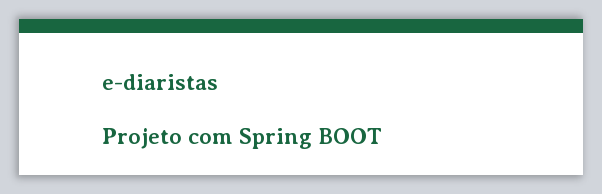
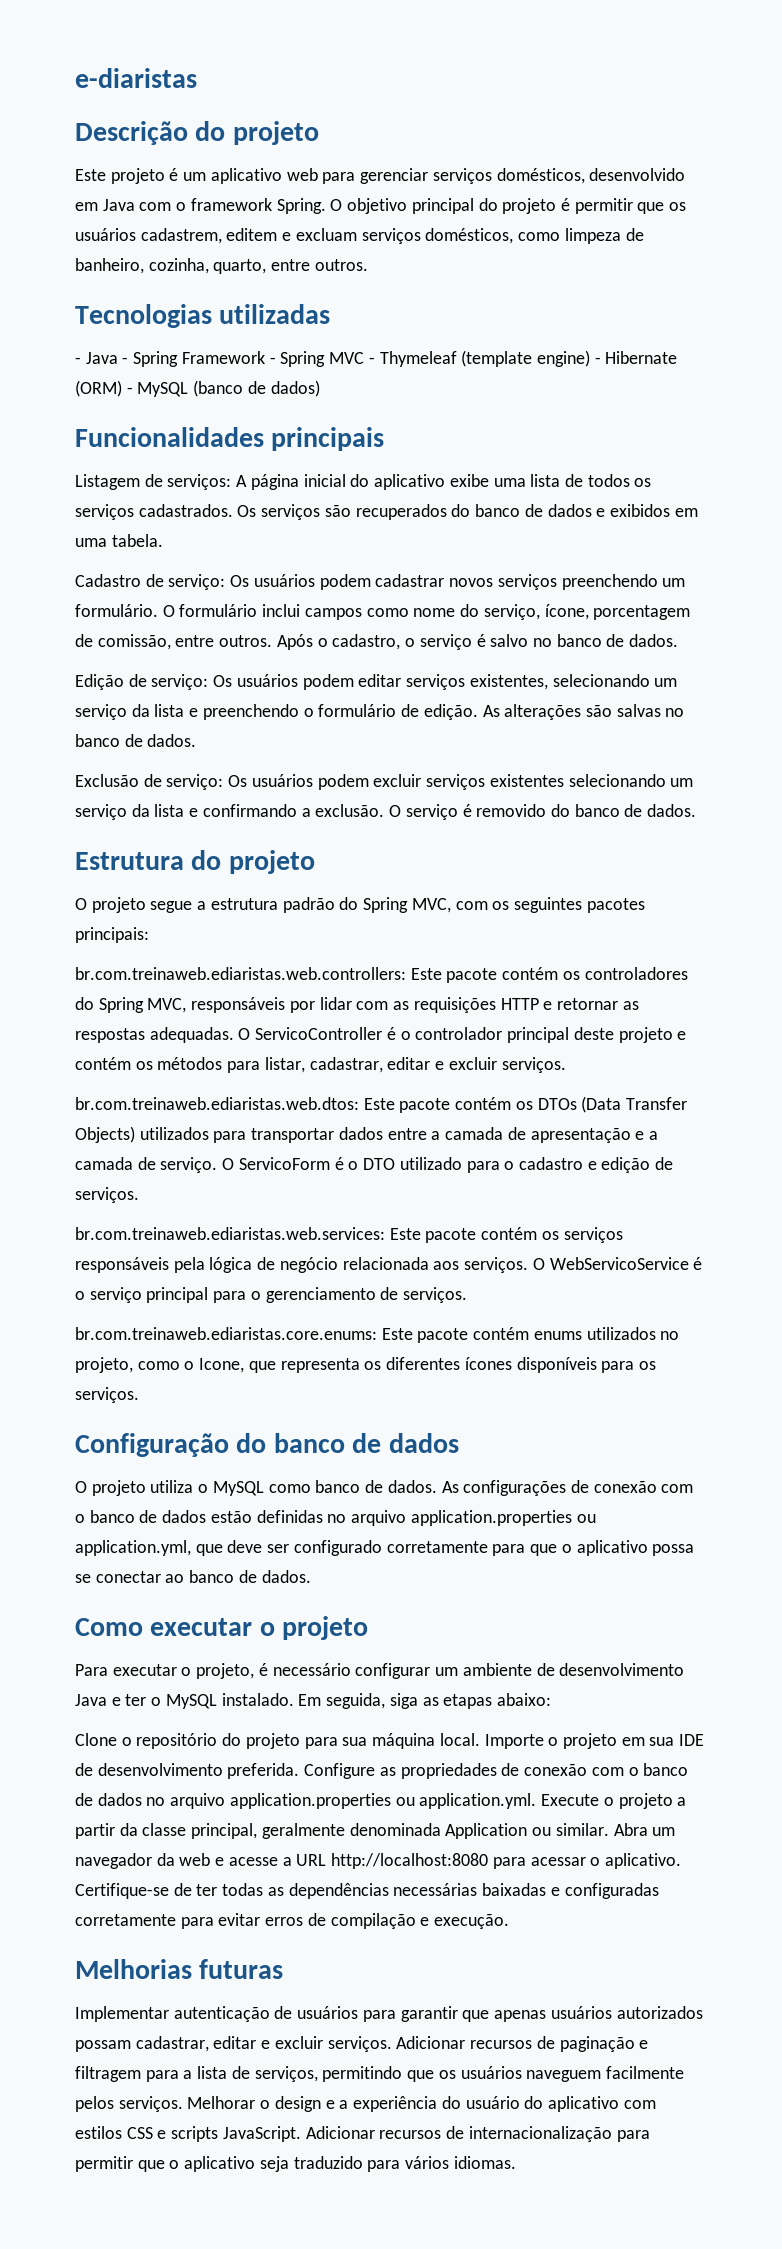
- Projeto com Spring BOOT
+ Descrição do projeto
+ Este projeto é um aplicativo web para gerenciar serviços domésticos, desenvolvido em Java com o framework Spring. O objetivo principal do projeto é permitir que os usuários cadastrem, editem e excluam serviços domésticos, como limpeza de banheiro, cozinha, quarto, entre outros.
+ Tecnologias utilizadas
+ - Java - Spring Framework - Spring MVC - Thymeleaf (template engine) - Hibernate (ORM) - MySQL (banco de dados)
+ Funcionalidades principais
+ Listagem de serviços: A página inicial do aplicativo exibe uma lista de todos os serviços cadastrados. Os serviços são recuperados do banco de dados e exibidos em uma tabela.
+ Cadastro de serviço: Os usuários podem cadastrar novos serviços preenchendo um formulário. O formulário inclui campos como nome do serviço, ícone, porcentagem de comissão, entre outros. Após o cadastro, o serviço é salvo no banco de dados.
+ Edição de serviço: Os usuários podem editar serviços existentes, selecionando um serviço da lista e preenchendo o formulário de edição. As alterações são salvas no banco de dados.
+ Exclusão de serviço: Os usuários podem excluir serviços existentes selecionando um serviço da lista e confirmando a exclusão. O serviço é removido do banco de dados.
+ Estrutura do projeto
+ O projeto segue a estrutura padrão do Spring MVC, com os seguintes pacotes principais:
+ br.com.treinaweb.ediaristas.web.controllers: Este pacote contém os controladores do Spring MVC, responsáveis por lidar com as requisições HTTP e retornar as respostas adequadas. O ServicoController é o controlador principal deste projeto e contém os métodos para listar, cadastrar, editar e excluir serviços.
+ br.com.treinaweb.ediaristas.web.dtos: Este pacote contém os DTOs (Data Transfer Objects) utilizados para transportar dados entre a camada de apresentação e a camada de serviço. O ServicoForm é o DTO utilizado para o cadastro e edição de serviços.
+ br.com.treinaweb.ediaristas.web.services: Este pacote contém os serviços responsáveis pela lógica de negócio relacionada aos serviços. O WebServicoService é o serviço principal para o gerenciamento de serviços.
+ br.com.treinaweb.ediaristas.core.enums: Este pacote contém enums utilizados no projeto, como o Icone, que representa os diferentes ícones disponíveis para os serviços.
+ Configuração do banco de dados
+ O projeto utiliza o MySQL como banco de dados. As configurações de conexão com o banco de dados estão definidas no arquivo application.properties ou application.yml, que deve ser configurado corretamente para que o aplicativo possa se conectar ao banco de dados.
+ Como executar o projeto
+ Para executar o projeto, é necessário configurar um ambiente de desenvolvimento Java e ter o MySQL instalado. Em seguida, siga as etapas abaixo:
+ Clone o repositório do projeto para sua máquina local. Importe o projeto em sua IDE de desenvolvimento preferida. Configure as propriedades de conexão com o banco de dados no arquivo application.properties ou application.yml. Execute o projeto a partir da classe principal, geralmente denominada Application ou similar. Abra um navegador da web e acesse a URL http://localhost:8080 para acessar o aplicativo. Certifique-se de ter todas as dependências necessárias baixadas e configuradas corretamente para evitar erros de compilação e execução.
+ Melhorias futuras
+ Implementar autenticação de usuários para garantir que apenas usuários autorizados possam cadastrar, editar e excluir serviços. Adicionar recursos de paginação e filtragem para a lista de serviços, permitindo que os usuários naveguem facilmente pelos serviços. Melhorar o design e a experiência do usuário do aplicativo com estilos CSS e scripts JavaScript. Adicionar recursos de internacionalização para permitir que o aplicativo seja traduzido para vários idiomas.

